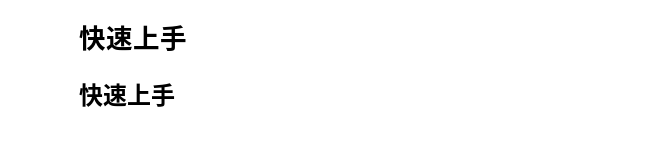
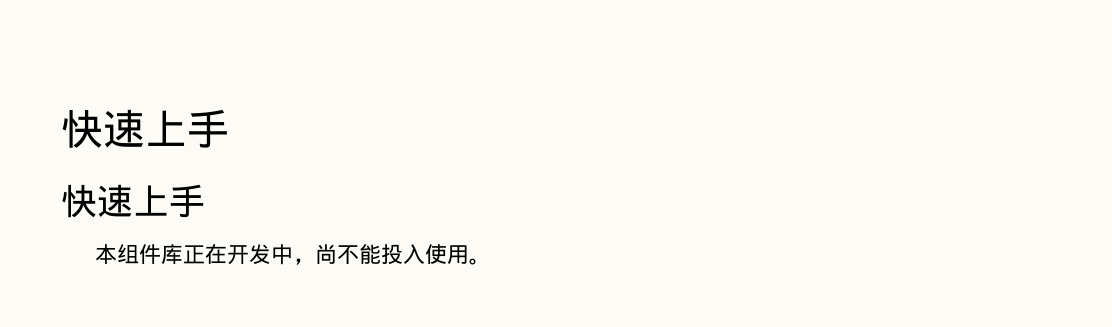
+ 本组件库正在开发中，尚不能投入使用。

